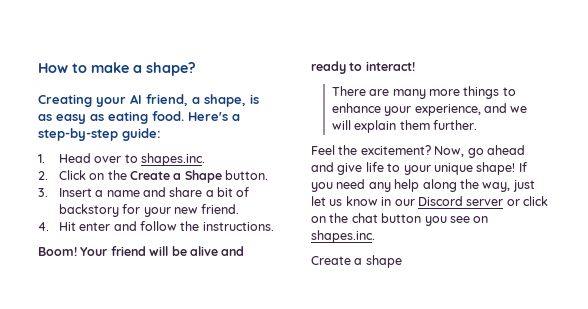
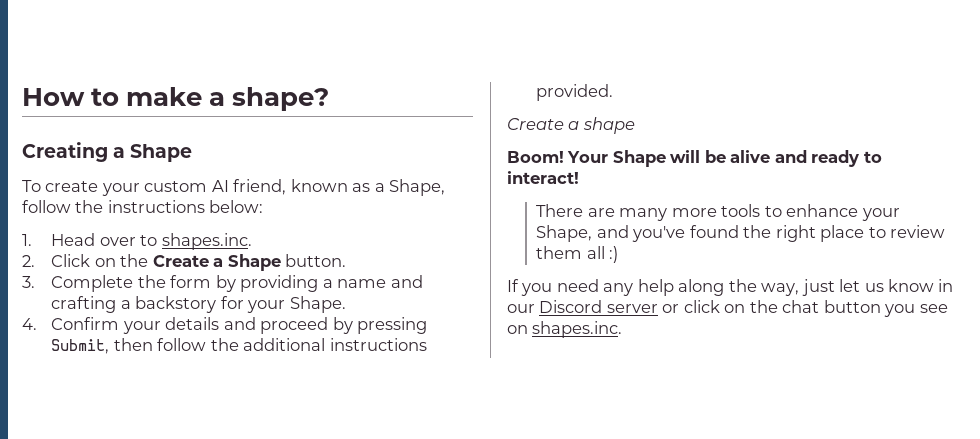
- Creating your AI friend, a shape, is as easy as eating food. Here's a step-by-step guide:
+ Creating a Shape
+ To create your custom AI friend, known as a Shape, follow the instructions below:
- 3. Insert a name and share a bit of backstory for your new friend.
+ 3. Complete the form by providing a name and crafting a backstory for your Shape.
- 4. Hit enter and follow the instructions.
+ 4. Confirm your details and proceed by pressing Submit, then follow the additional instructions provided.
+ Create a shape
- Your friend will be alive and ready to interact!
+ Your Shape will be alive and ready to interact!
- There are many more things to enhance your experience, and we will explain them further.
- Feel the excitement? Now, go ahead and give life to your unique shape! If you need any help along the way, just let us know in our Discord server or click on the chat button you see on shapes.inc.
+ There are many more tools to enhance your Shape, and you've found the right place to review them all :)
+ If you need any help along the way, just let us know in our Discord server or click on the chat button you see on shapes.inc.
- Create a shape

